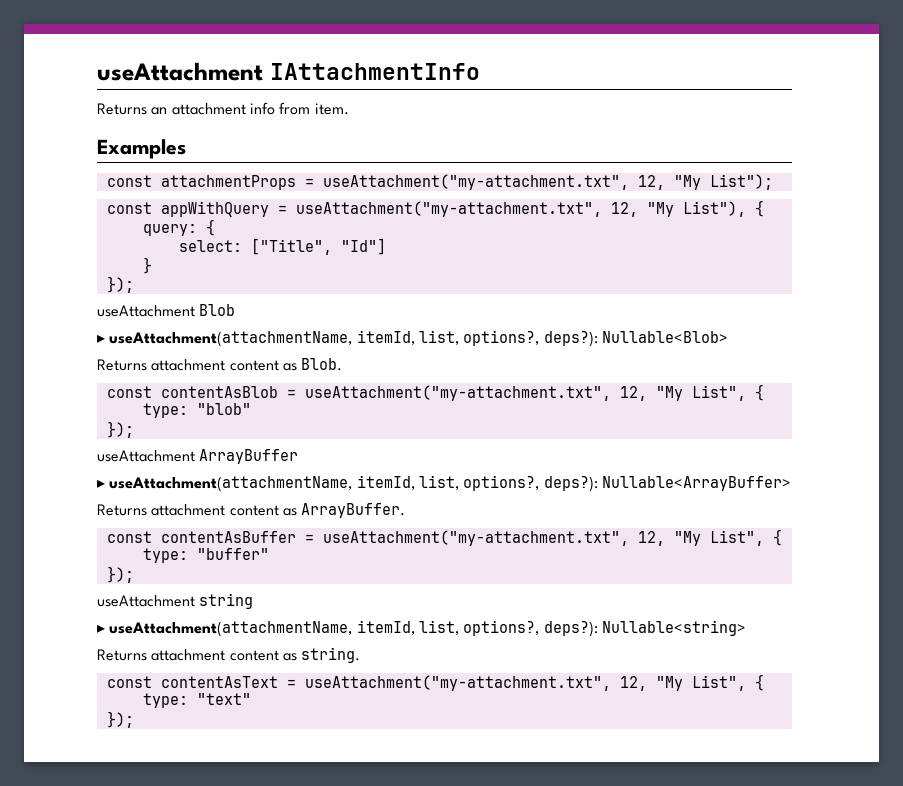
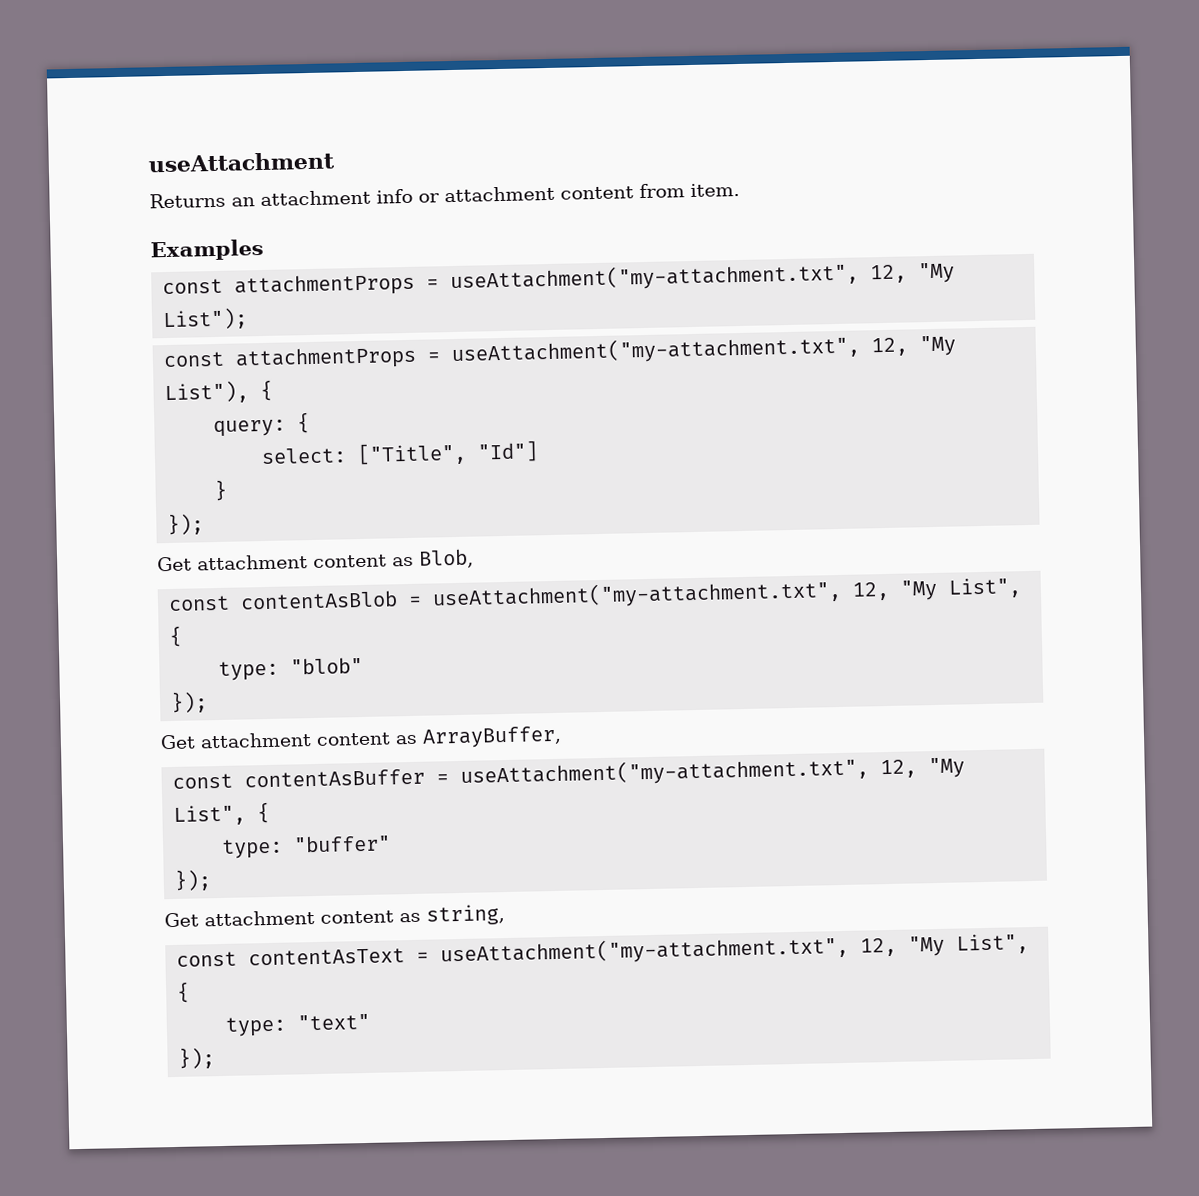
- useAttachment IAttachmentInfo
+ useAttachment
- Returns an attachment info from item.
+ Returns an attachment info or attachment content from item.
- const appWithQuery = useAttachment("my-attachment.txt", 12, "My List"), {
+ const attachmentProps = useAttachment("my-attachment.txt", 12, "My List"), {
- useAttachment Blob
- ▸ useAttachment(attachmentName, itemId, list, options?, deps?): Nullable<Blob>
- Returns attachment content as Blob.
+ Get attachment content as Blob,
- useAttachment ArrayBuffer
- ▸ useAttachment(attachmentName, itemId, list, options?, deps?): Nullable<ArrayBuffer>
- Returns attachment content as ArrayBuffer.
+ Get attachment content as ArrayBuffer,
- useAttachment string
- ▸ useAttachment(attachmentName, itemId, list, options?, deps?): Nullable<string>
- Returns attachment content as string.
+ Get attachment content as string,

